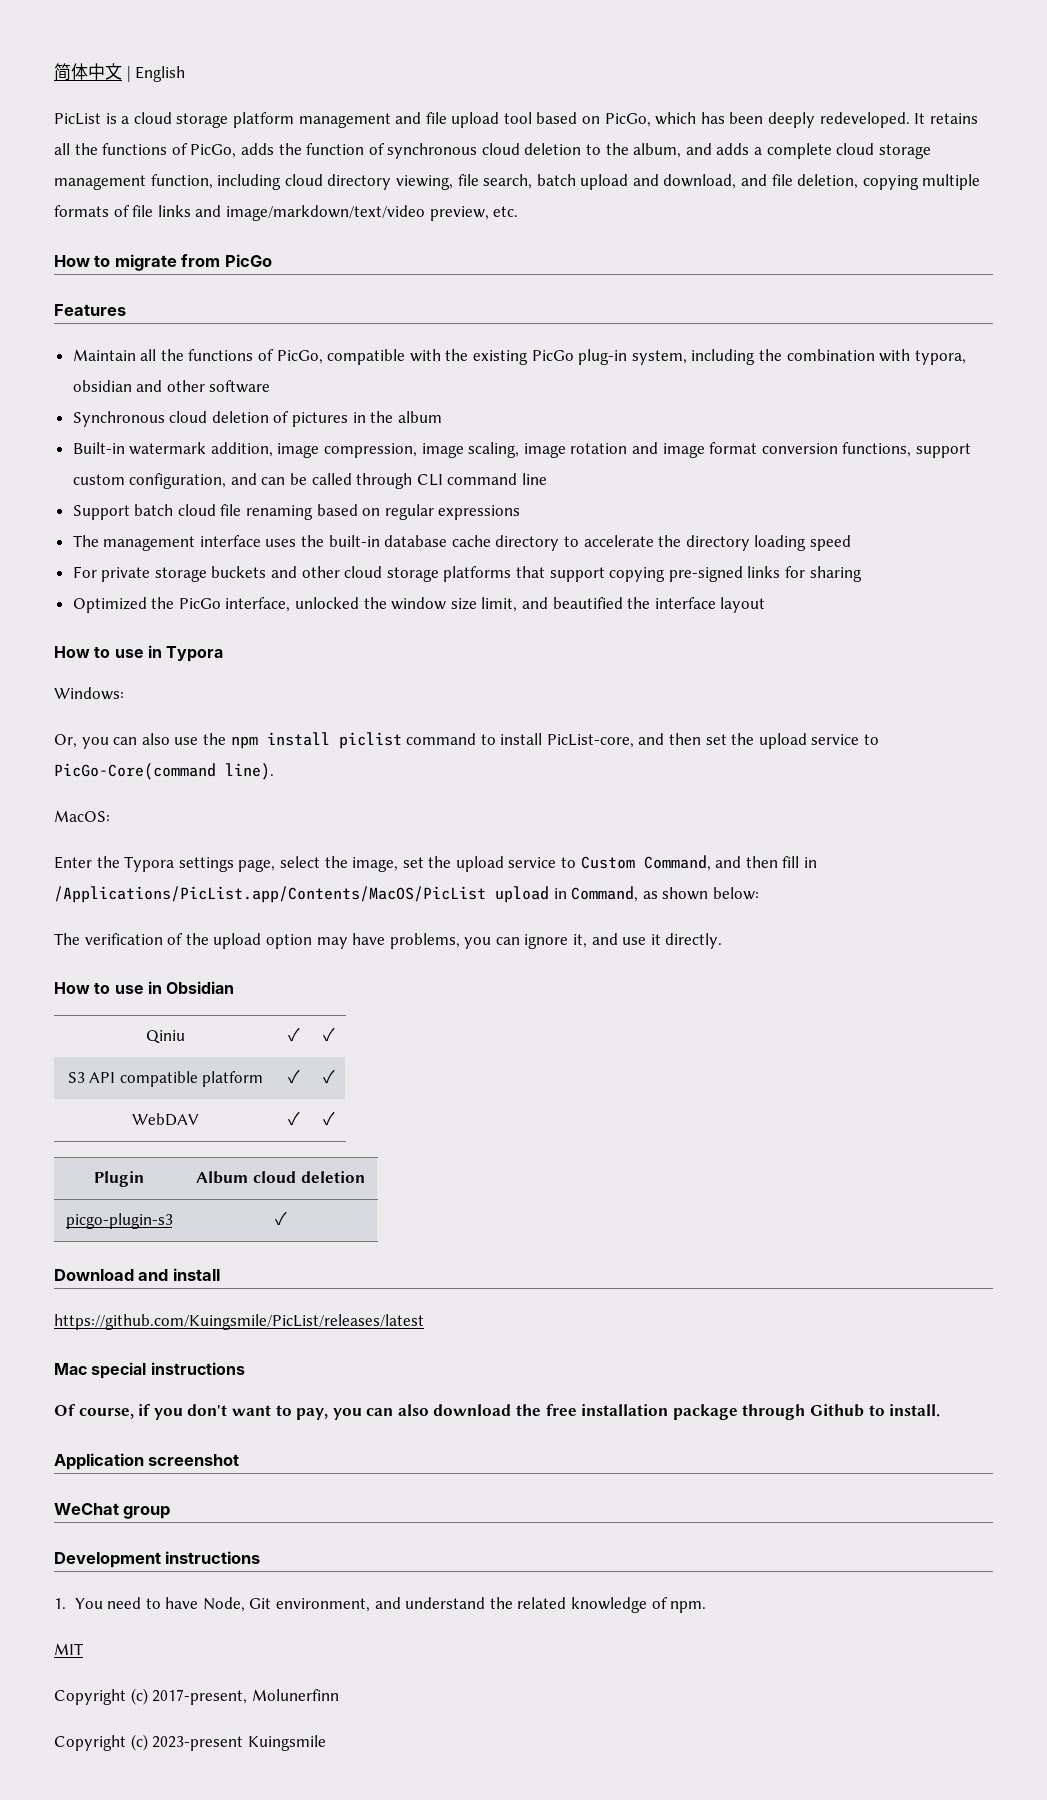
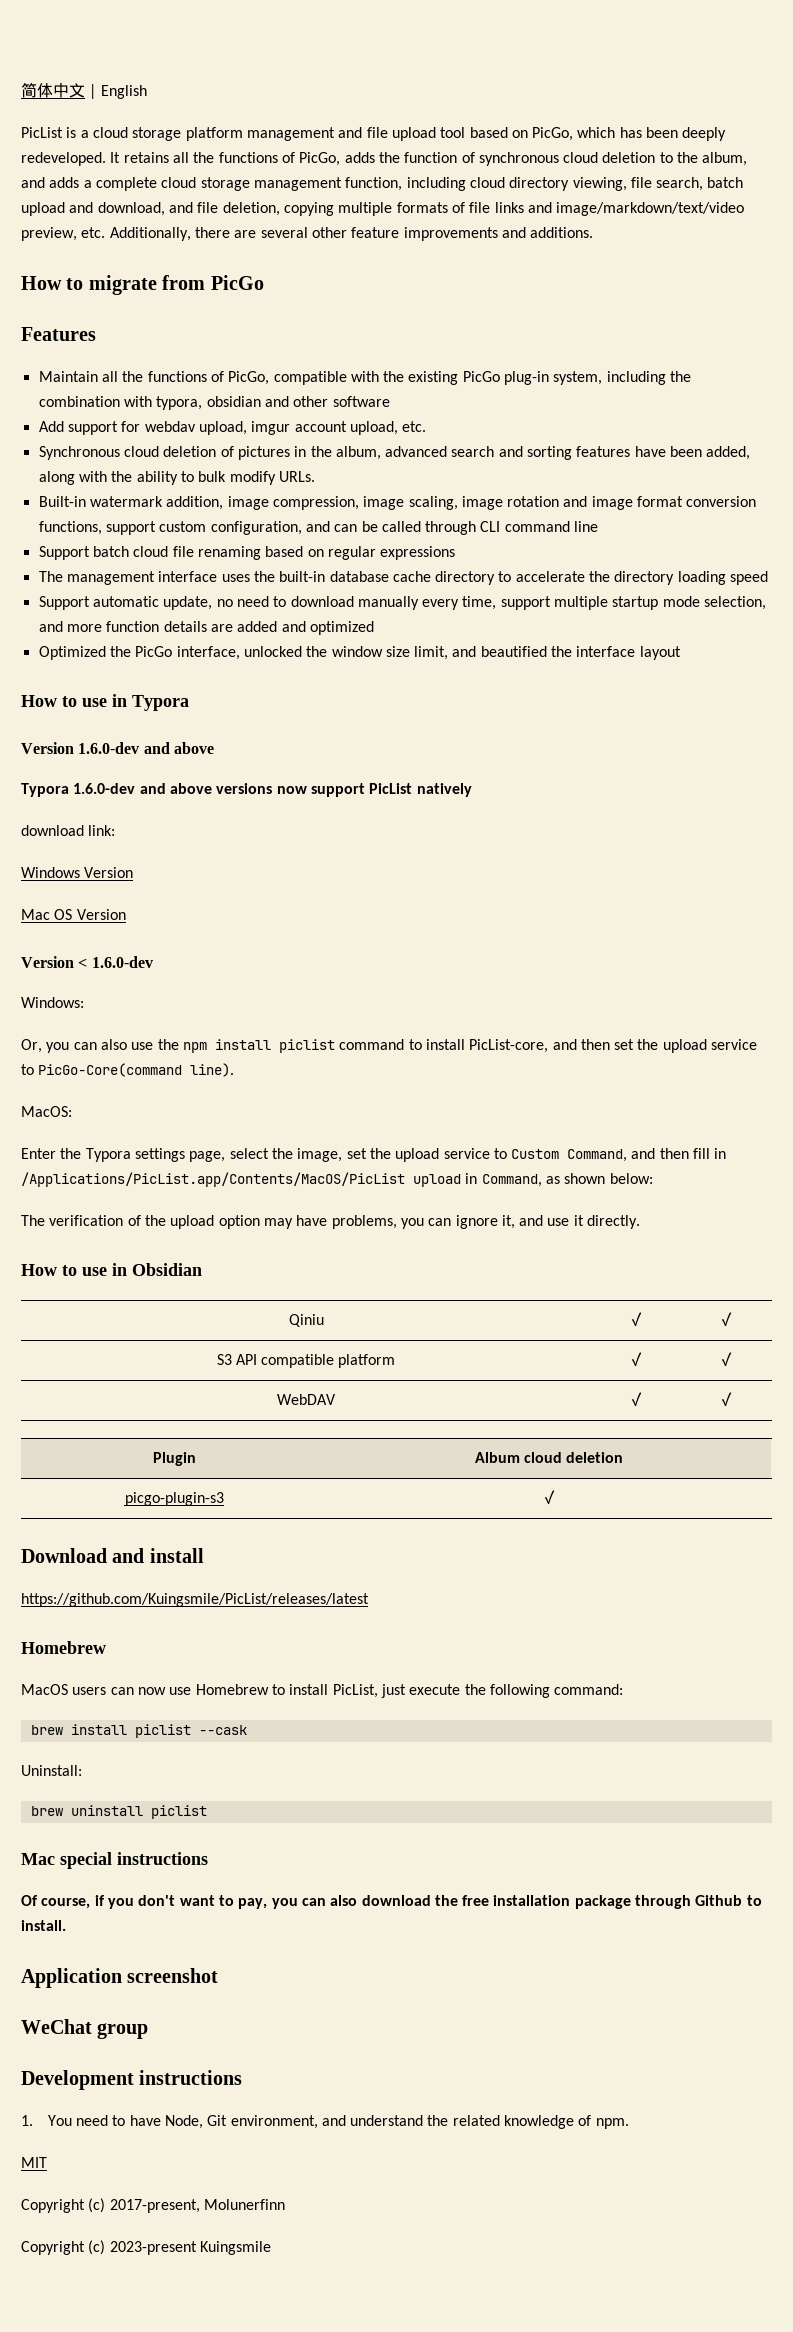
- It retains all the functions of PicGo, adds the function of synchronous cloud deletion to the album, and adds a complete cloud storage management function, including cloud directory viewing, file search, batch upload and download, and file deletion, copying multiple formats of file links and image/markdown/text/video preview, etc.
+ It retains all the functions of PicGo, adds the function of synchronous cloud deletion to the album, and adds a complete cloud storage management function, including cloud directory viewing, file search, batch upload and download, and file deletion, copying multiple formats of file links and image/markdown/text/video preview, etc. Additionally, there are several other feature improvements and additions.
+ Add support for webdav upload, imgur account upload, etc.
- Synchronous cloud deletion of pictures in the album
+ Synchronous cloud deletion of pictures in the album, advanced search and sorting features have been added, along with the ability to bulk modify URLs.
- For private storage buckets and other cloud storage platforms that support copying pre-signed links for sharing
+ Support automatic update, no need to download manually every time, support multiple startup mode selection, and more function details are added and optimized
+ Version 1.6.0-dev and above
+ Typora 1.6.0-dev and above versions now support PicList natively
+ download link:
+ Windows Version
+ Mac OS Version
+ Version < 1.6.0-dev
  https://github.com/Kuingsmile/PicList/releases/latest
+ Homebrew
+ MacOS users can now use Homebrew to install PicList, just execute the following command:
+ brew install piclist --cask
+ Uninstall:
+ brew uninstall piclist

